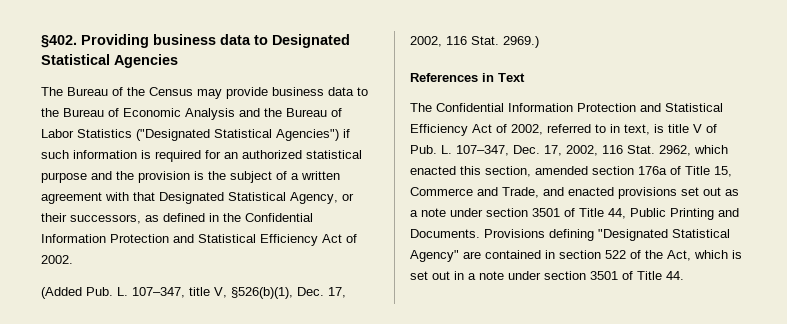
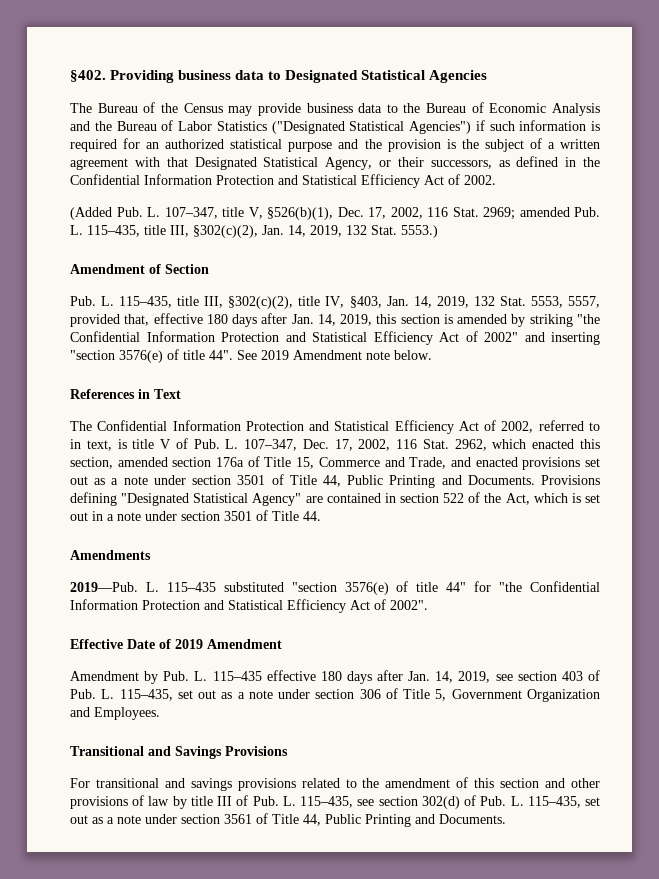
- 2969.)
+ 2969; amended Pub. L. 115–435, title III, §302(c)(2), Jan. 14, 2019, 132 Stat. 5553.)
+ Amendment of Section
+ Pub. L. 115–435, title III, §302(c)(2), title IV, §403, Jan. 14, 2019, 132 Stat. 5553, 5557, provided that, effective 180 days after Jan. 14, 2019, this section is amended by striking "the Confidential Information Protection and Statistical Efficiency Act of 2002" and inserting "section 3576(e) of title 44". See 2019 Amendment note below.
+ Amendments
+ 2019—Pub. L. 115–435 substituted "section 3576(e) of title 44" for "the Confidential Information Protection and Statistical Efficiency Act of 2002".
+ Effective Date of 2019 Amendment
+ Amendment by Pub. L. 115–435 effective 180 days after Jan. 14, 2019, see section 403 of Pub. L. 115–435, set out as a note under section 306 of Title 5, Government Organization and Employees.
+ Transitional and Savings Provisions
+ For transitional and savings provisions related to the amendment of this section and other provisions of law by title III of Pub. L. 115–435, see section 302(d) of Pub. L. 115–435, set out as a note under section 3561 of Title 44, Public Printing and Documents.

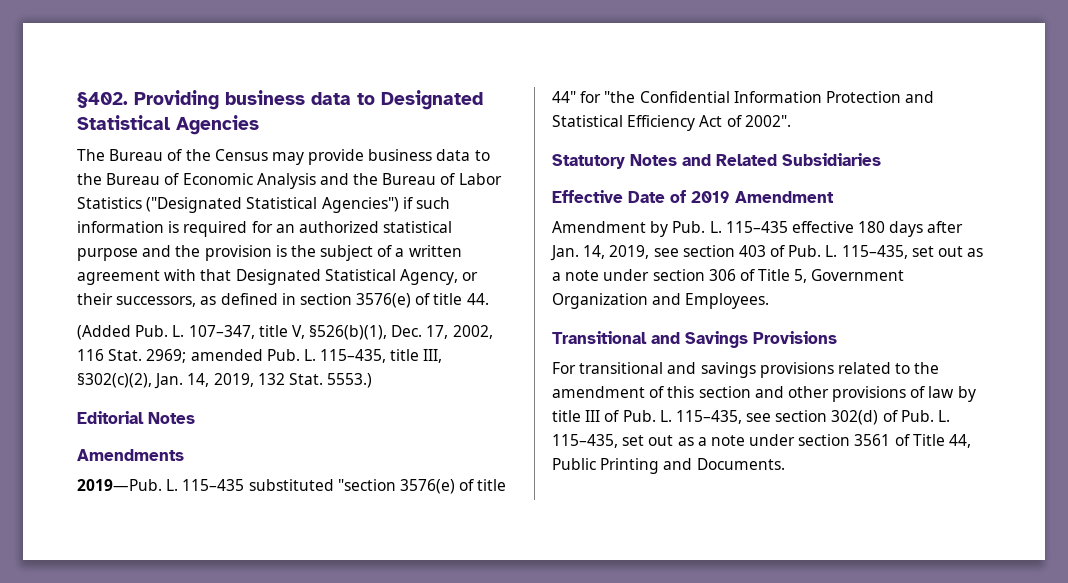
- The Bureau of the Census may provide business data to the Bureau of Economic Analysis and the Bureau of Labor Statistics ("Designated Statistical Agencies") if such information is required for an authorized statistical purpose and the provision is the subject of a written agreement with that Designated Statistical Agency, or their successors, as defined in the Confidential Information Protection and Statistical Efficiency Act of 2002.
+ The Bureau of the Census may provide business data to the Bureau of Economic Analysis and the Bureau of Labor Statistics ("Designated Statistical Agencies") if such information is required for an authorized statistical purpose and the provision is the subject of a written agreement with that Designated Statistical Agency, or their successors, as defined in section 3576(e) of title 44.
- Amendment of Section
- Pub. L. 115–435, title III, §302(c)(2), title IV, §403, Jan. 14, 2019, 132 Stat. 5553, 5557, provided that, effective 180 days after Jan. 14, 2019, this section is amended by striking "the Confidential Information Protection and Statistical Efficiency Act of 2002" and inserting "section 3576(e) of title 44". See 2019 Amendment note below.
- References in Text
- The Confidential Information Protection and Statistical Efficiency Act of 2002, referred to in text, is title V of Pub. L. 107–347, Dec. 17, 2002, 116 Stat. 2962, which enacted this section, amended section 176a of Title 15, Commerce and Trade, and enacted provisions set out as a note under section 3501 of Title 44, Public Printing and Documents. Provisions defining "Designated Statistical Agency" are contained in section 522 of the Act, which is set out in a note under section 3501 of Title 44.
+ Editorial Notes
+ Statutory Notes and Related Subsidiaries

